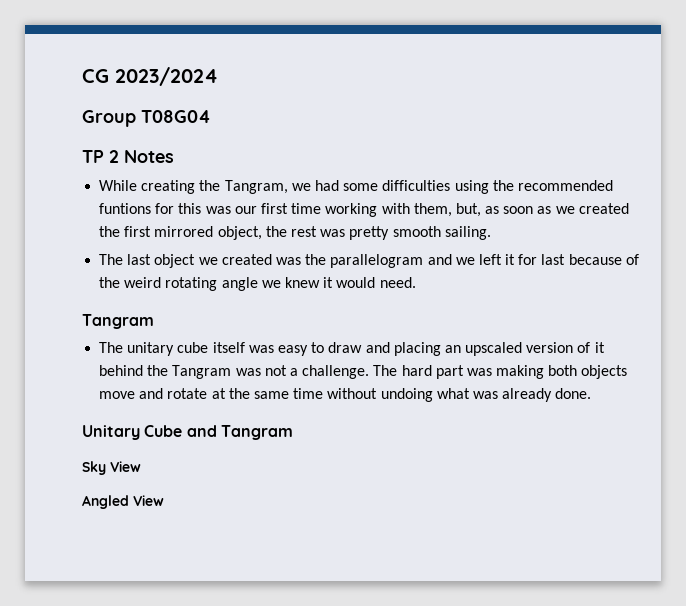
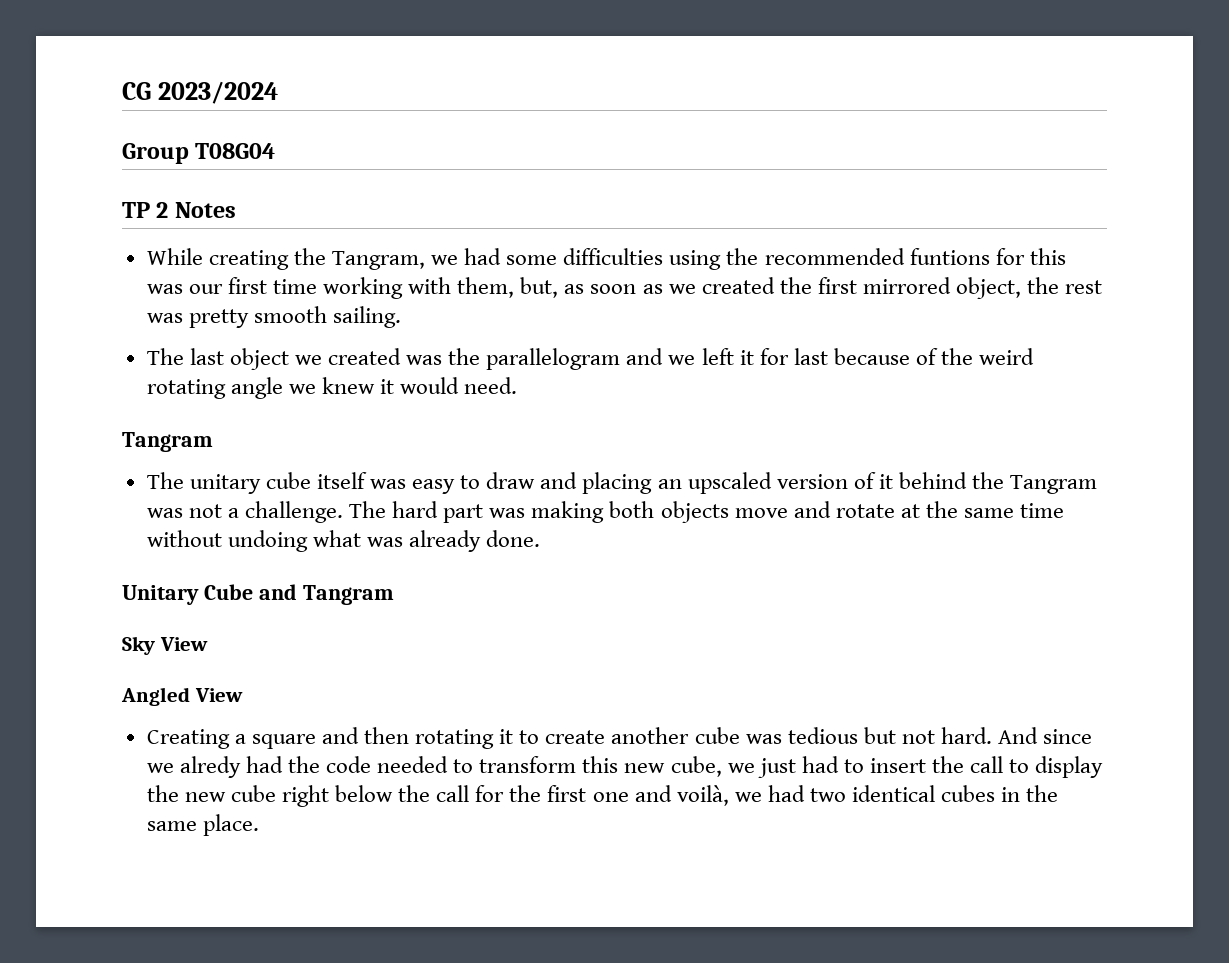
+ Creating a square and then rotating it to create another cube was tedious but not hard. And since we alredy had the code needed to transform this new cube, we just had to insert the call to display the new cube right below the call for the first one and voilà, we had two identical cubes in the same place.

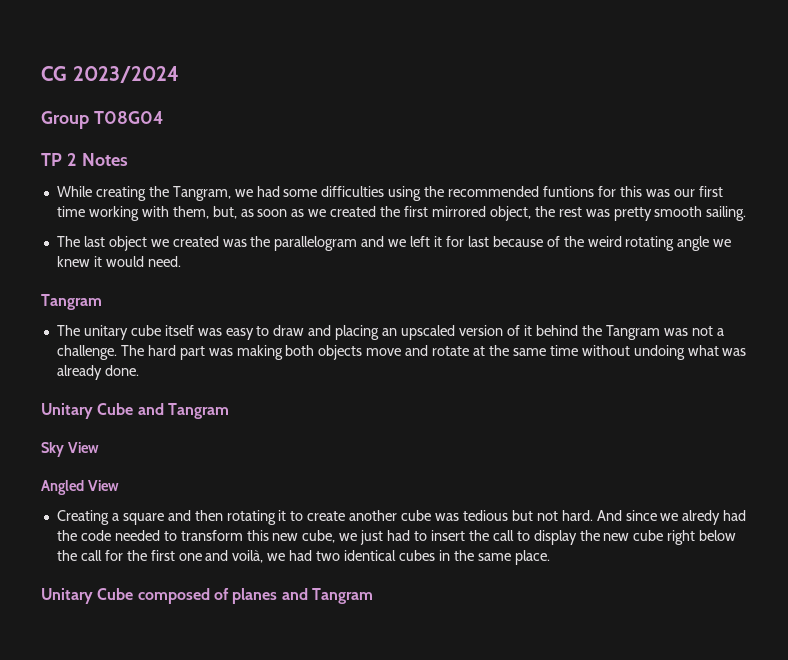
+ Unitary Cube composed of planes and Tangram

